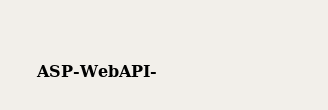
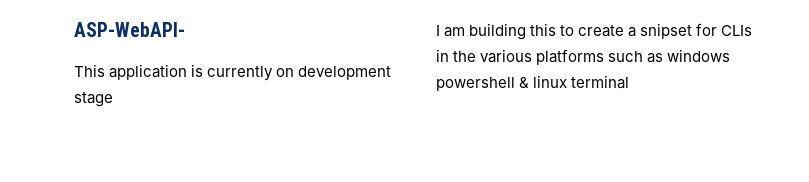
+ This application is currently on development stage
+ I am building this to create a snipset for CLIs in the various platforms such as windows powershell & linux terminal

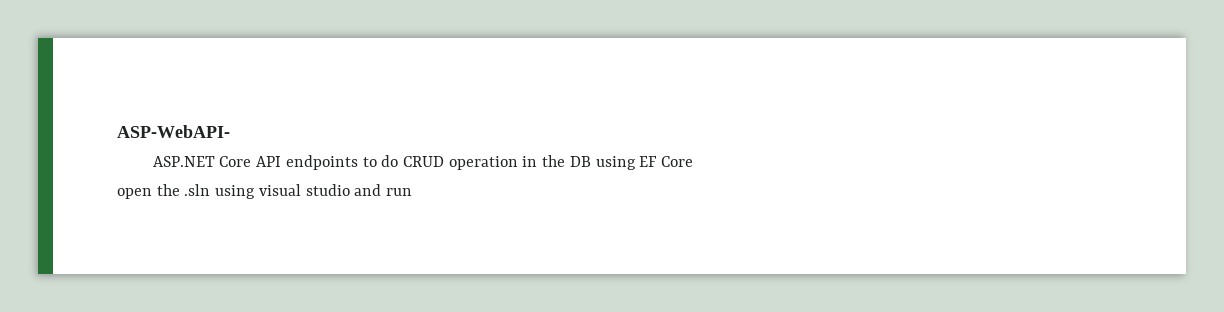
- This application is currently on development stage
- I am building this to create a snipset for CLIs in the various platforms such as windows powershell & linux terminal
+ ASP.NET Core API endpoints to do CRUD operation in the DB using EF Core
+ open the .sln using visual studio and run

